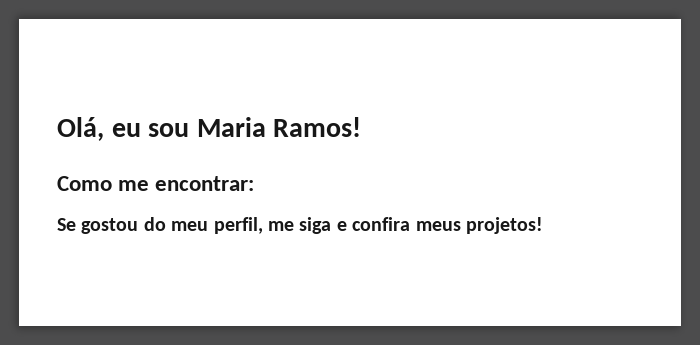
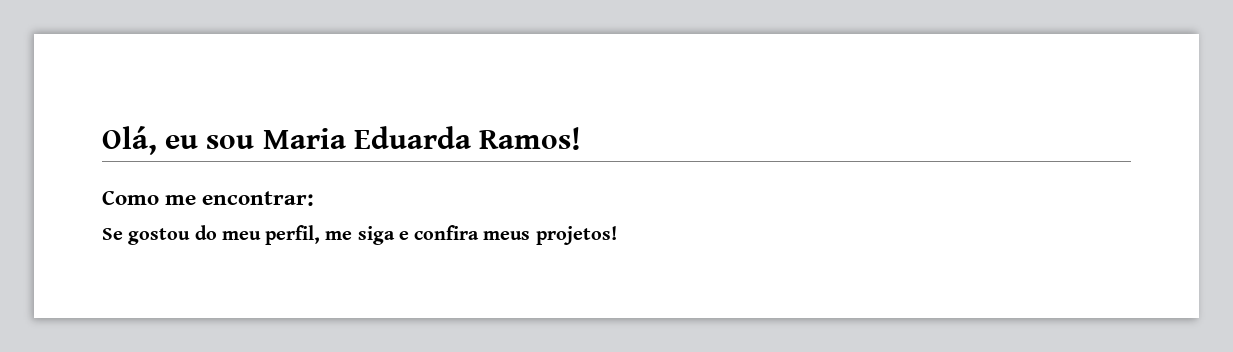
- Olá, eu sou Maria Ramos!
+ Olá, eu sou Maria Eduarda Ramos!

